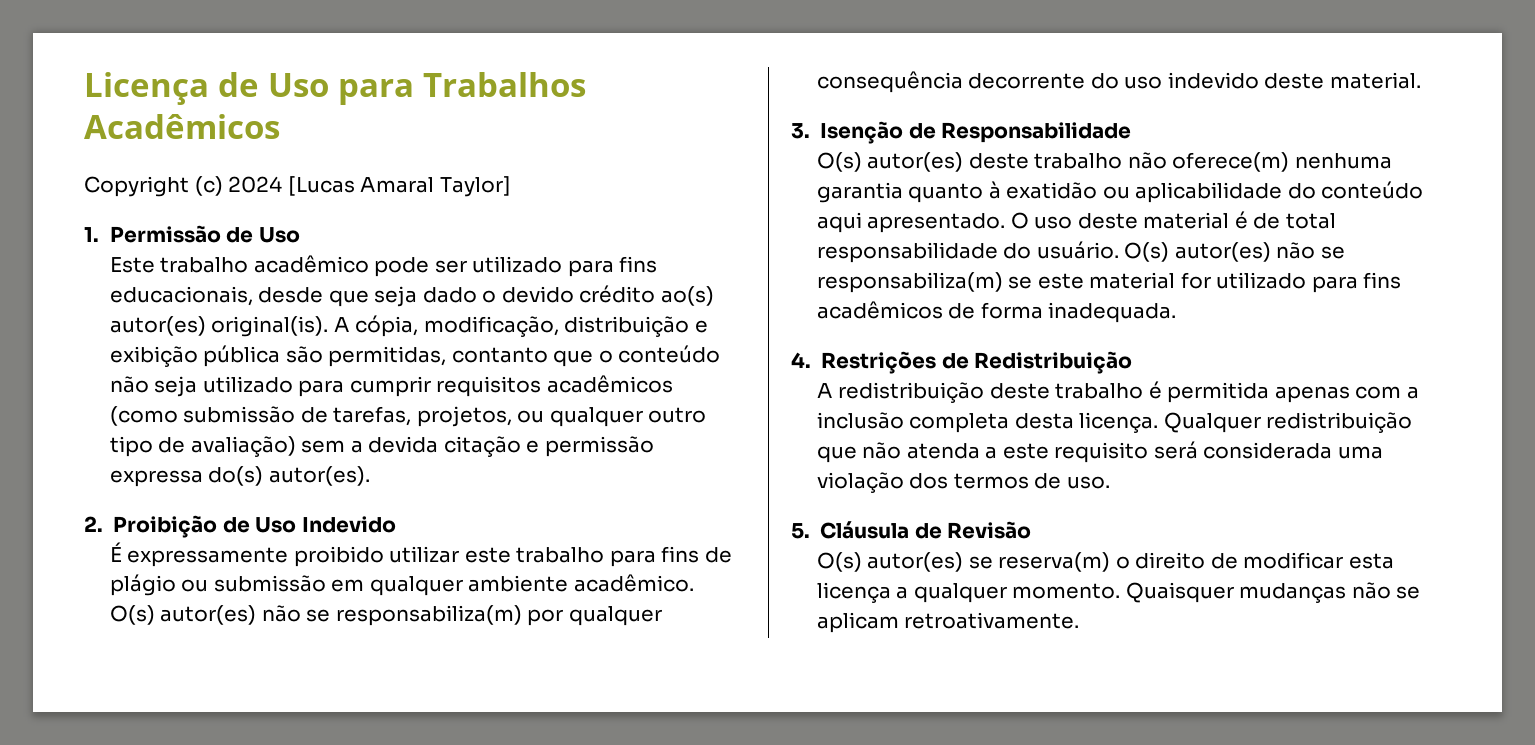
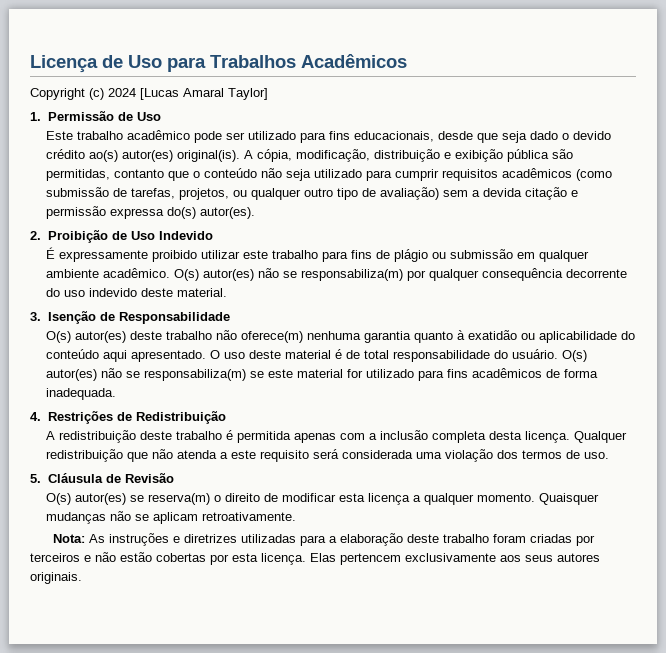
+ Nota: As instruções e diretrizes utilizadas para a elaboração deste trabalho foram criadas por terceiros e não estão cobertas por esta licença. Elas pertencem exclusivamente aos seus autores originais.

